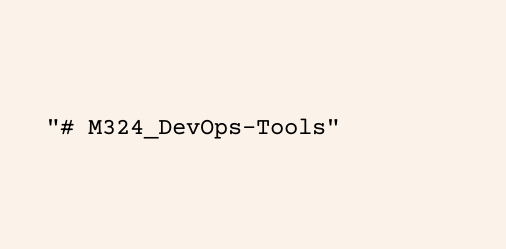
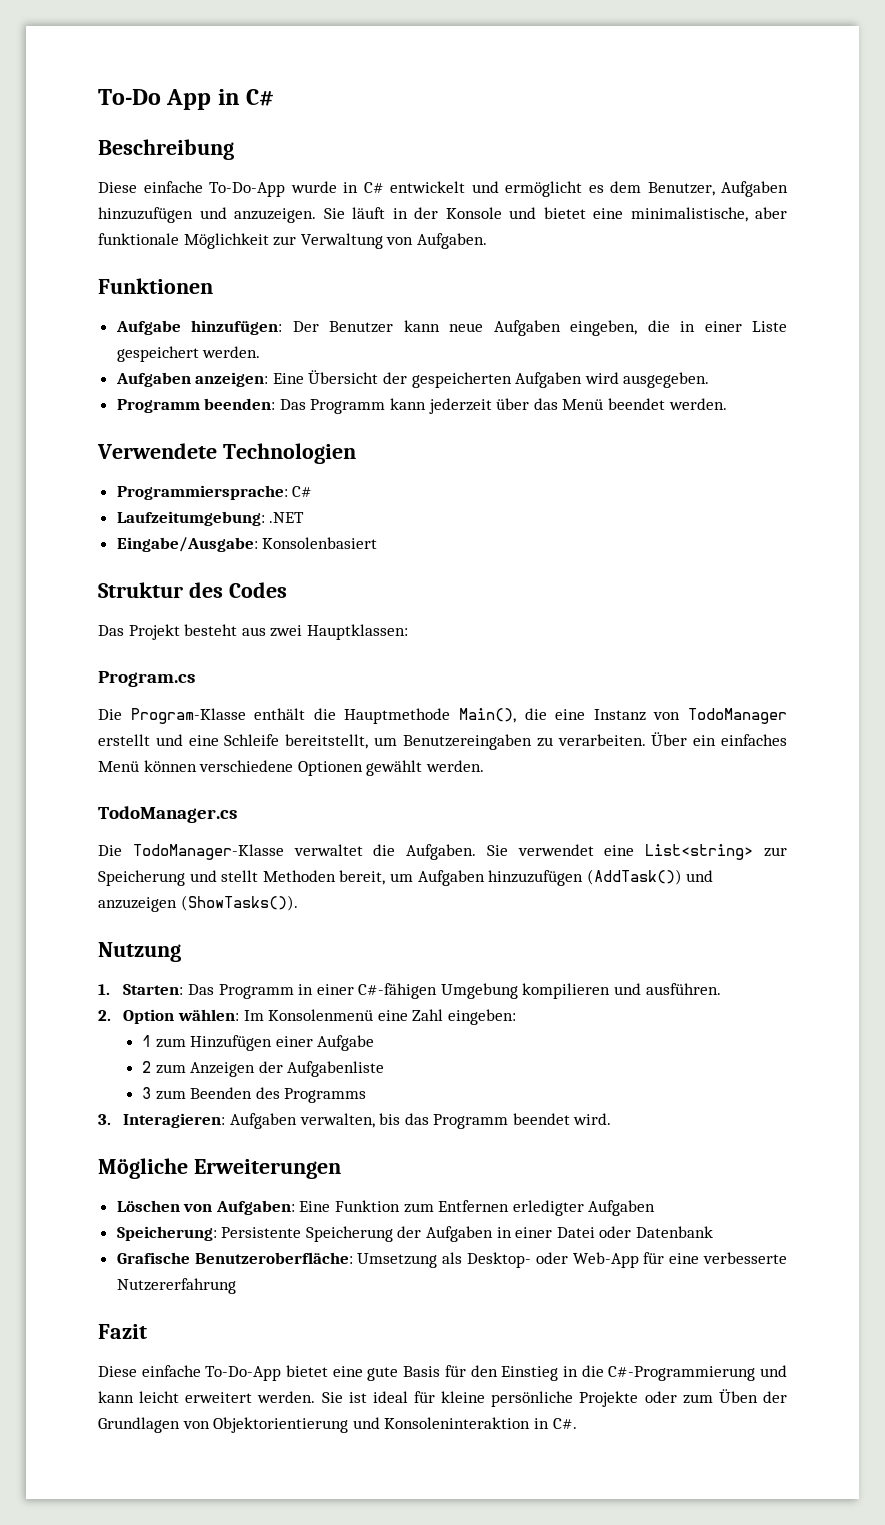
- "# M324_DevOps-Tools"
+ To-Do App in C#
+ Beschreibung
+ Diese einfache To-Do-App wurde in C# entwickelt und ermöglicht es dem Benutzer, Aufgaben hinzuzufügen und anzuzeigen. Sie läuft in der Konsole und bietet eine minimalistische, aber funktionale Möglichkeit zur Verwaltung von Aufgaben.
+ Funktionen
+ Aufgabe hinzufügen: Der Benutzer kann neue Aufgaben eingeben, die in einer Liste gespeichert werden.
+ Aufgaben anzeigen: Eine Übersicht der gespeicherten Aufgaben wird ausgegeben.
+ Programm beenden: Das Programm kann jederzeit über das Menü beendet werden.
+ Verwendete Technologien
+ Programmiersprache: C#
+ Laufzeitumgebung: .NET
+ Eingabe/Ausgabe: Konsolenbasiert
+ Struktur des Codes
+ Das Projekt besteht aus zwei Hauptklassen:
+ Program.cs
+ Die Program-Klasse enthält die Hauptmethode Main(), die eine Instanz von TodoManager erstellt und eine Schleife bereitstellt, um Benutzereingaben zu verarbeiten. Über ein einfaches Menü können verschiedene Optionen gewählt werden.
+ TodoManager.cs
+ Die TodoManager-Klasse verwaltet die Aufgaben. Sie verwendet eine List<string> zur Speicherung und stellt Methoden bereit, um Aufgaben hinzuzufügen (AddTask()) und anzuzeigen (ShowTasks()).
+ Nutzung
+ 1. Starten: Das Programm in einer C#-fähigen Umgebung kompilieren und ausführen.
+ 2. Option wählen: Im Konsolenmenü eine Zahl eingeben:
+ 1 zum Hinzufügen einer Aufgabe
+ 2 zum Anzeigen der Aufgabenliste
+ 3 zum Beenden des Programms
+ 3. Interagieren: Aufgaben verwalten, bis das Programm beendet wird.
+ Mögliche Erweiterungen
+ Löschen von Aufgaben: Eine Funktion zum Entfernen erledigter Aufgaben
+ Speicherung: Persistente Speicherung der Aufgaben in einer Datei oder Datenbank
+ Grafische Benutzeroberfläche: Umsetzung als Desktop- oder Web-App für eine verbesserte Nutzererfahrung
+ Fazit
+ Diese einfache To-Do-App bietet eine gute Basis für den Einstieg in die C#-Programmierung und kann leicht erweitert werden. Sie ist ideal für kleine persönliche Projekte oder zum Üben der Grundlagen von Objektorientierung und Konsoleninteraktion in C#.

